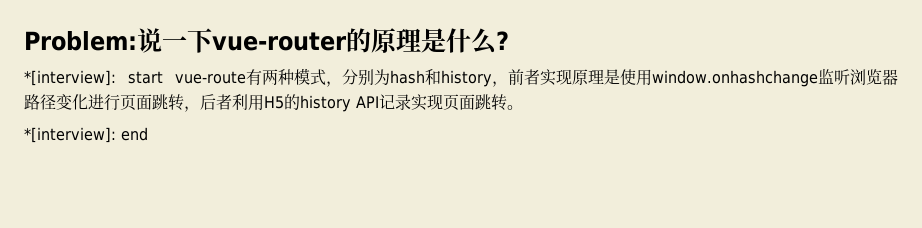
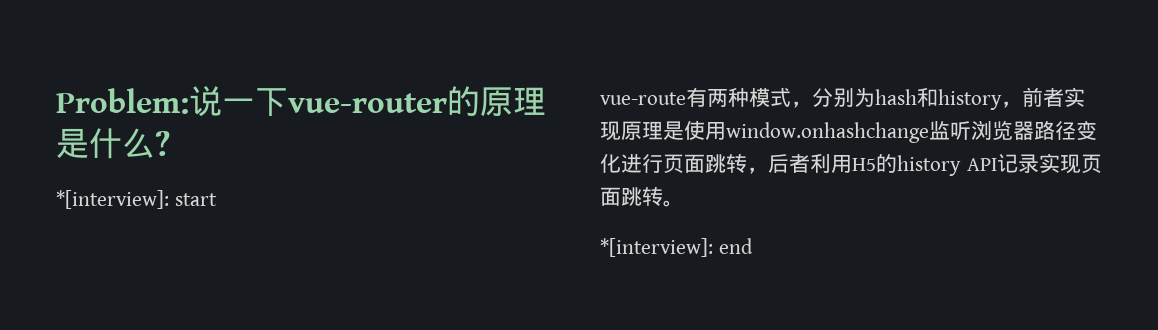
- *[interview]: start vue-route有两种模式，分别为hash和history，前者实现原理是使用window.onhashchange监听浏览器路径变化进行页面跳转，后者利用H5的history API记录实现页面跳转。
+ *[interview]: start
+ vue-route有两种模式，分别为hash和history，前者实现原理是使用window.onhashchange监听浏览器路径变化进行页面跳转，后者利用H5的history API记录实现页面跳转。

